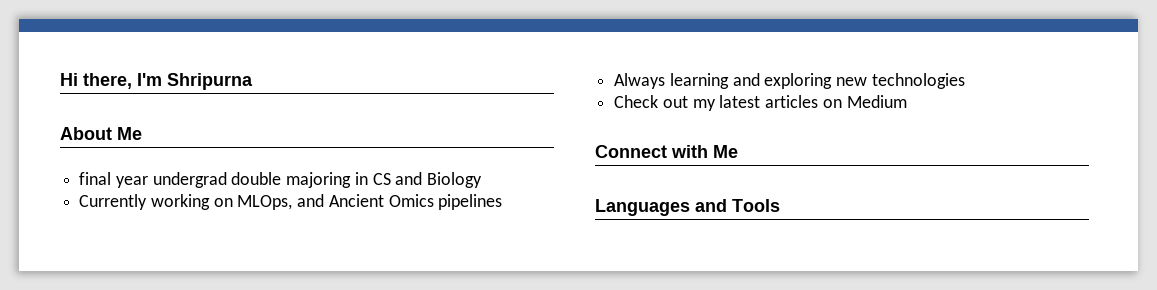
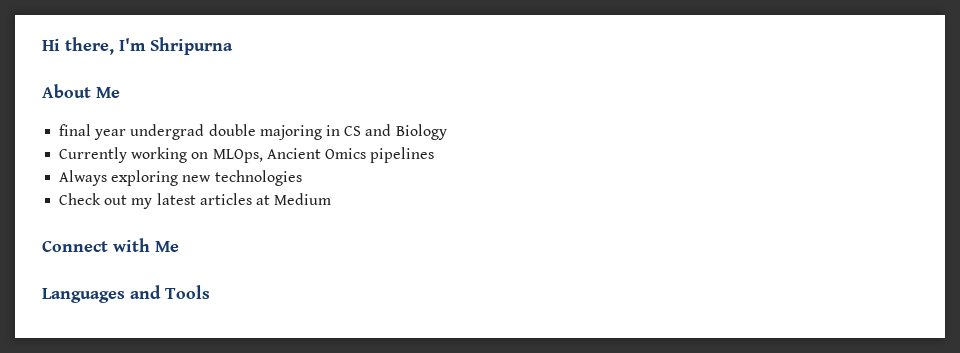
- Currently working on MLOps, and Ancient Omics pipelines
+ Currently working on MLOps, Ancient Omics pipelines
- Always learning and exploring new technologies
+ Always exploring new technologies
- Check out my latest articles on Medium
+ Check out my latest articles at Medium

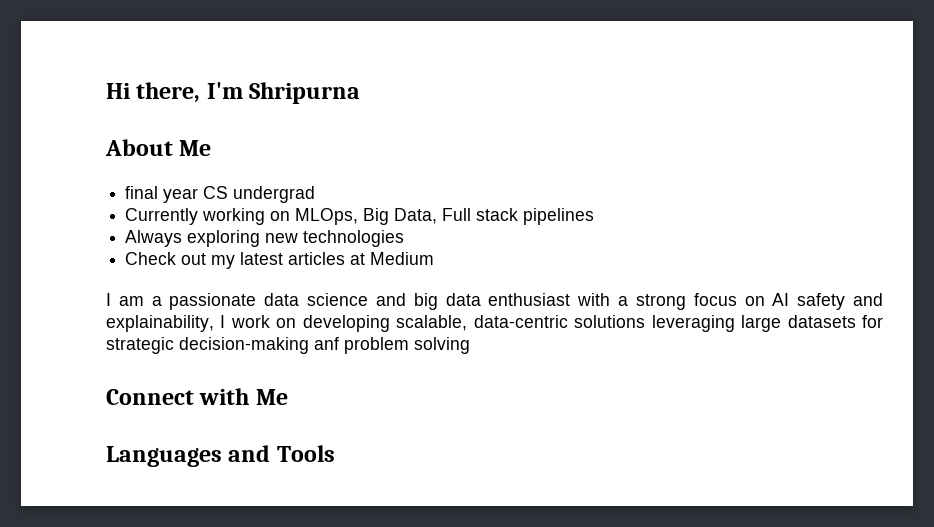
- final year undergrad double majoring in CS and Biology
+ final year CS undergrad
- Currently working on MLOps, Ancient Omics pipelines
+ Currently working on MLOps, Big Data, Full stack pipelines
+ I am a passionate data science and big data enthusiast with a strong focus on AI safety and explainability, I work on developing scalable, data-centric solutions leveraging large datasets for strategic decision-making anf problem solving

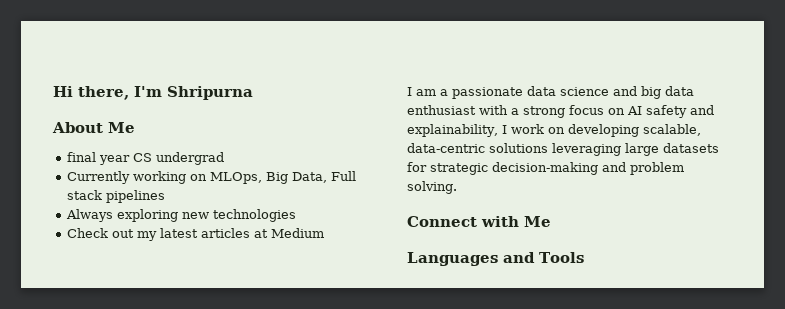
- I am a passionate data science and big data enthusiast with a strong focus on AI safety and explainability, I work on developing scalable, data-centric solutions leveraging large datasets for strategic decision-making anf problem solving
+ I am a passionate data science and big data enthusiast with a strong focus on AI safety and explainability, I work on developing scalable, data-centric solutions leveraging large datasets for strategic decision-making and problem solving.

